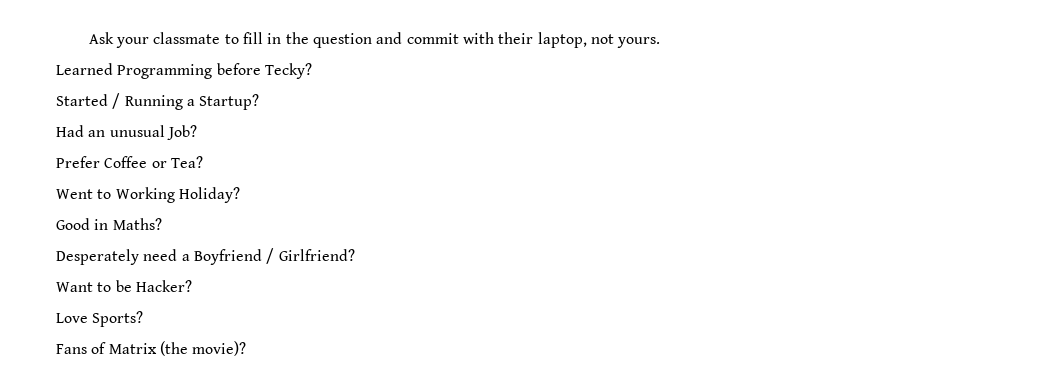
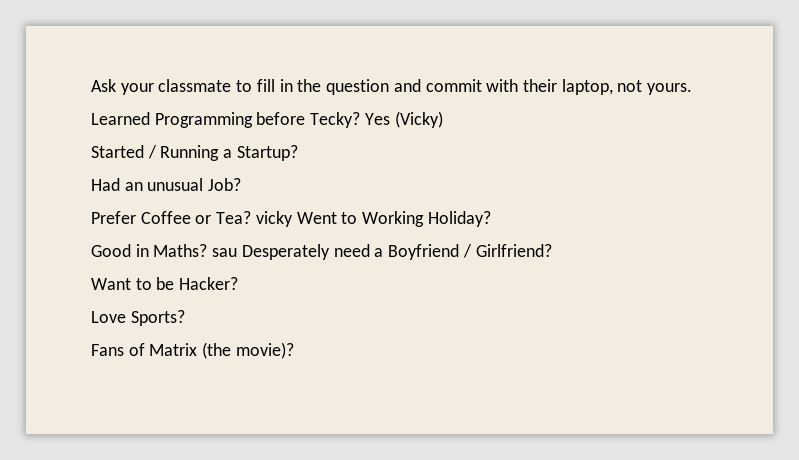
+ Yes (Vicky)
- Prefer Coffee or Tea?
- Went to Working Holiday?
+ Prefer Coffee or Tea? vicky Went to Working Holiday?
- Good in Maths?
- Desperately need a Boyfriend / Girlfriend?
+ Good in Maths? sau Desperately need a Boyfriend / Girlfriend?

